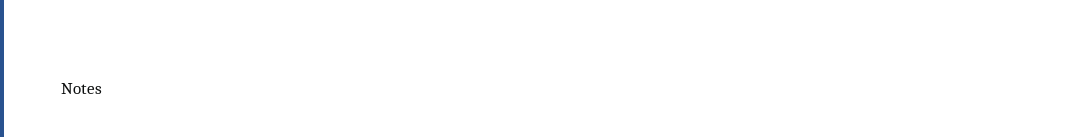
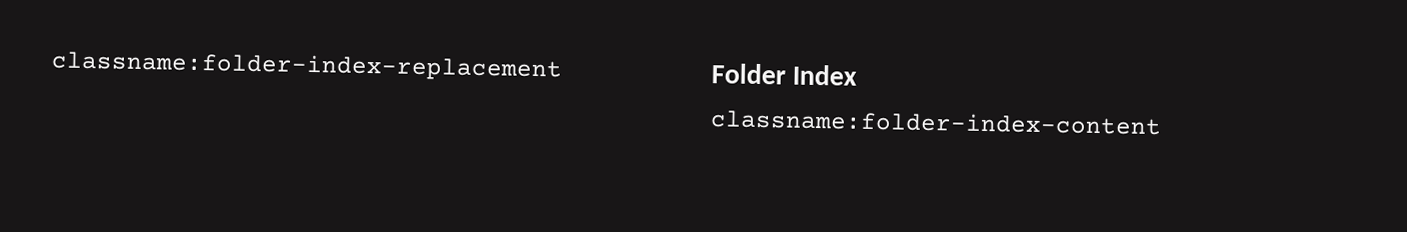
- Notes
+ classname:folder-index-replacement
+ Folder Index
+ classname:folder-index-content

